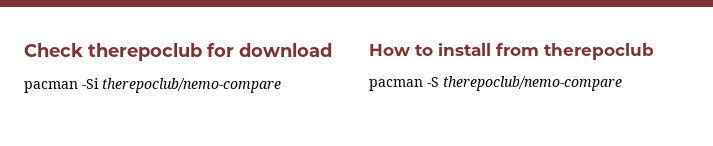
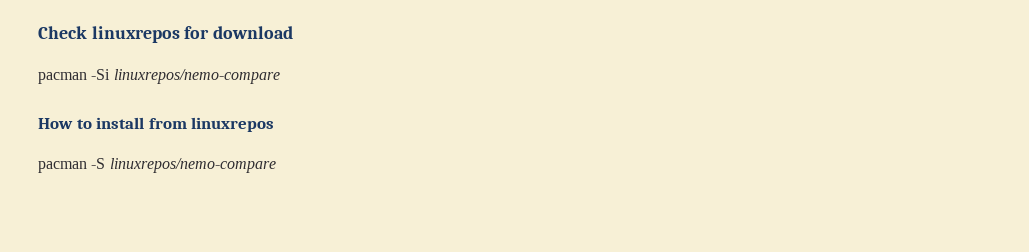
- Check therepoclub for download
+ Check linuxrepos for download
- pacman -Si therepoclub/nemo-compare
+ pacman -Si linuxrepos/nemo-compare
- How to install from therepoclub
+ How to install from linuxrepos
- pacman -S therepoclub/nemo-compare
+ pacman -S linuxrepos/nemo-compare

